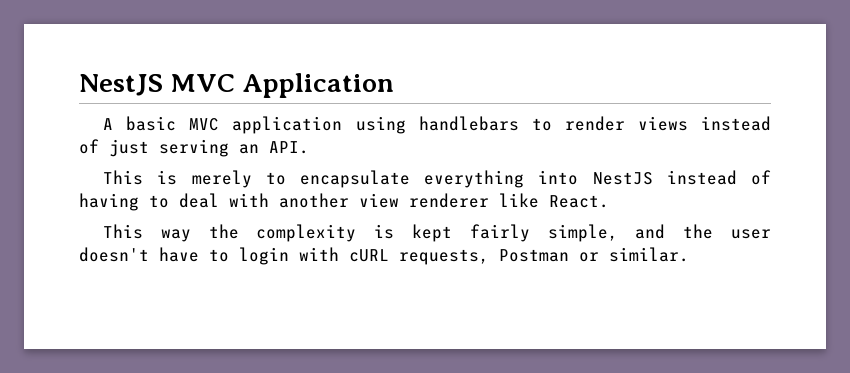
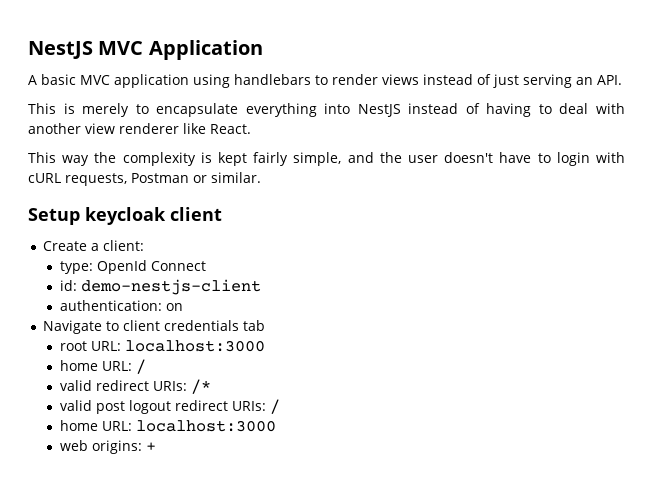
+ Setup keycloak client
+ Create a client:
+ type: OpenId Connect
+ id: demo-nestjs-client
+ authentication: on
+ Navigate to client credentials tab
+ root URL: localhost:3000
+ home URL: /
+ valid redirect URIs: /*
+ valid post logout redirect URIs: /
+ home URL: localhost:3000
+ web origins: +

